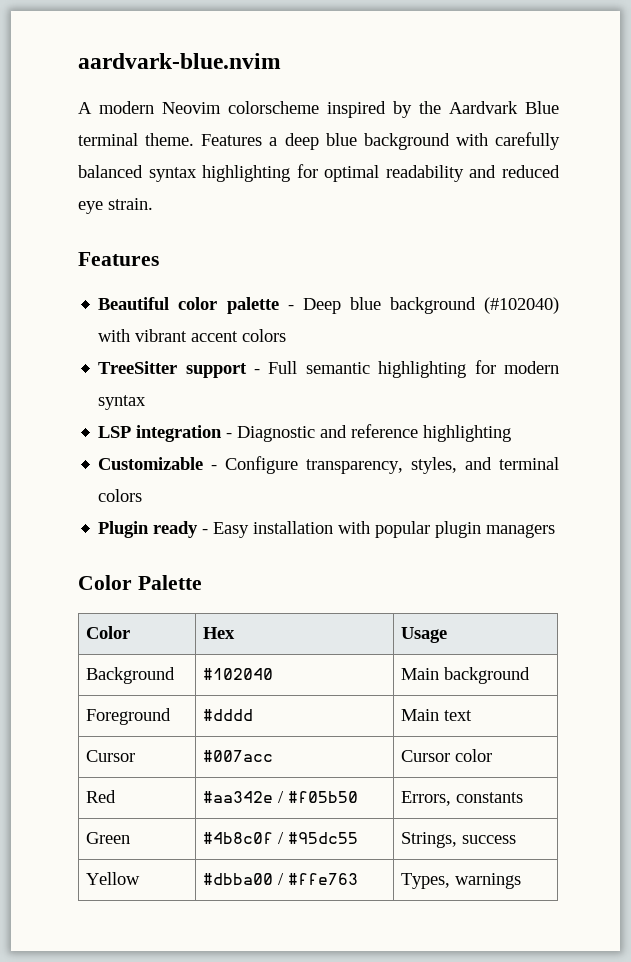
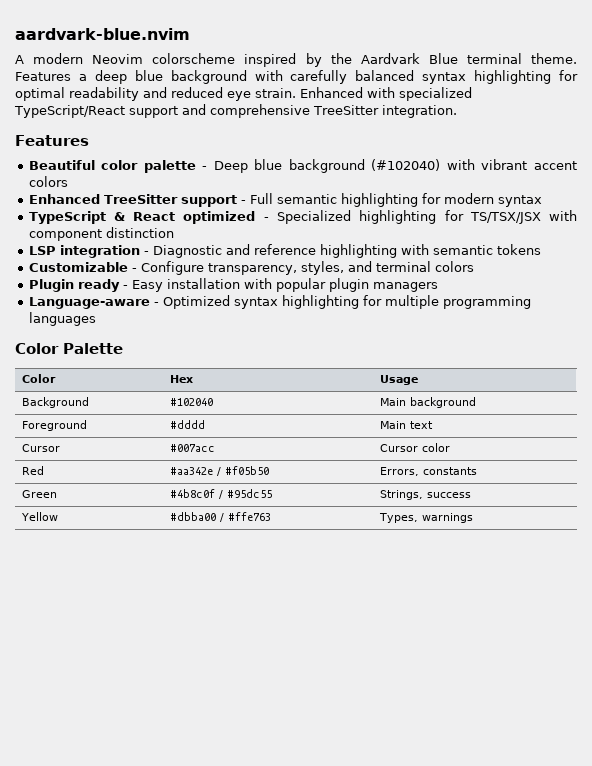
+ Enhanced with specialized TypeScript/React support and comprehensive TreeSitter integration.
- TreeSitter support - Full semantic highlighting for modern syntax
+ Enhanced TreeSitter support - Full semantic highlighting for modern syntax
+ TypeScript & React optimized - Specialized highlighting for TS/TSX/JSX with component distinction
- LSP integration - Diagnostic and reference highlighting
+ LSP integration - Diagnostic and reference highlighting with semantic tokens
+ Language-aware - Optimized syntax highlighting for multiple programming languages

